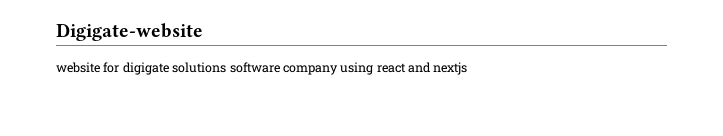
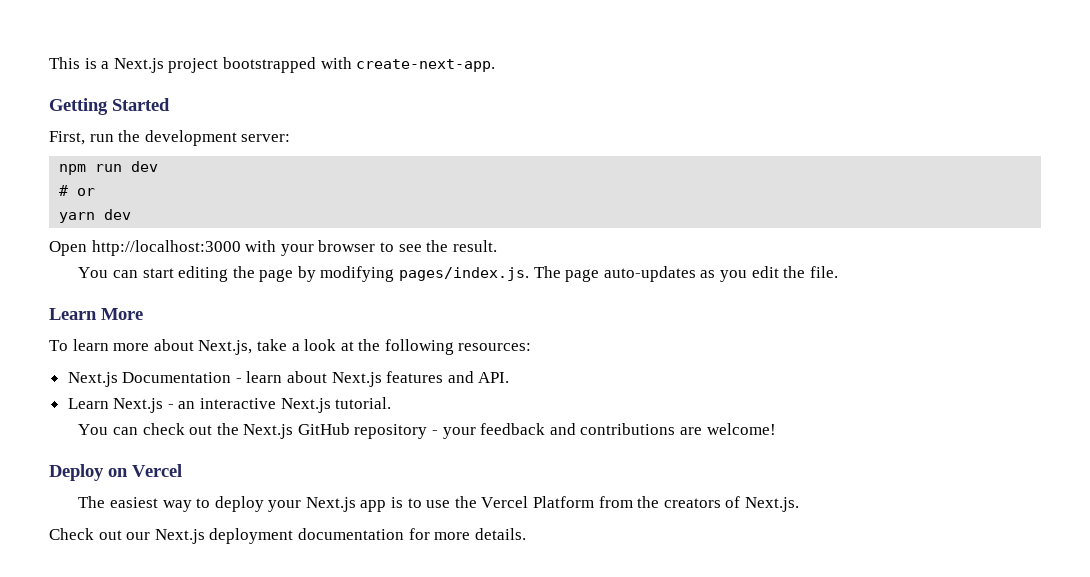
- Digigate-website
- website for digigate solutions software company using react and nextjs
+ This is a Next.js project bootstrapped with create-next-app.
+ Getting Started
+ First, run the development server:
+ npm run dev
+ # or
+ yarn dev
+ Open http://localhost:3000 with your browser to see the result.
+ You can start editing the page by modifying pages/index.js. The page auto-updates as you edit the file.
+ Learn More
+ To learn more about Next.js, take a look at the following resources:
+ Next.js Documentation - learn about Next.js features and API.
+ Learn Next.js - an interactive Next.js tutorial.
+ You can check out the Next.js GitHub repository - your feedback and contributions are welcome!
+ Deploy on Vercel
+ The easiest way to deploy your Next.js app is to use the Vercel Platform from the creators of Next.js.
+ Check out our Next.js deployment documentation for more details.

